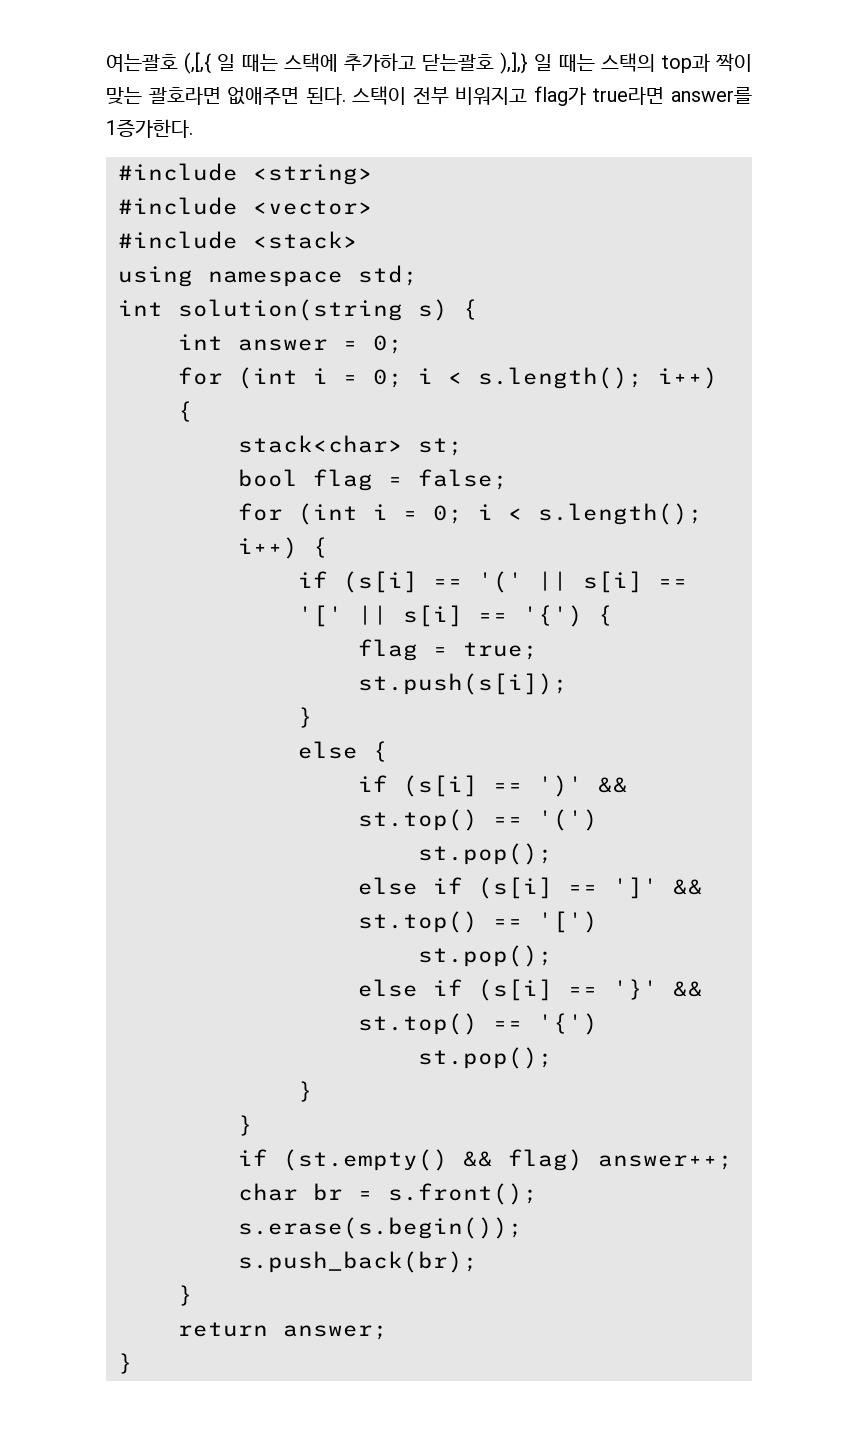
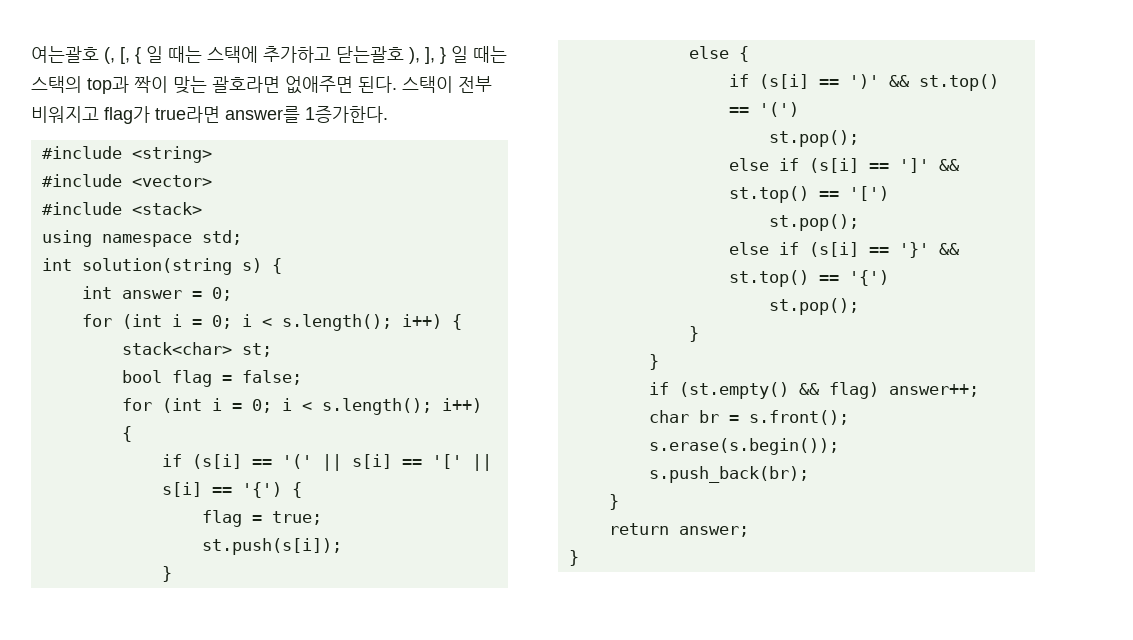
- 여는괄호 (,[,{ 일 때는 스택에 추가하고 닫는괄호 ),],} 일 때는 스택의 top과 짝이 맞는 괄호라면 없애주면 된다.
+ 여는괄호 (, [, { 일 때는 스택에 추가하고 닫는괄호 ), ], } 일 때는 스택의 top과 짝이 맞는 괄호라면 없애주면 된다.

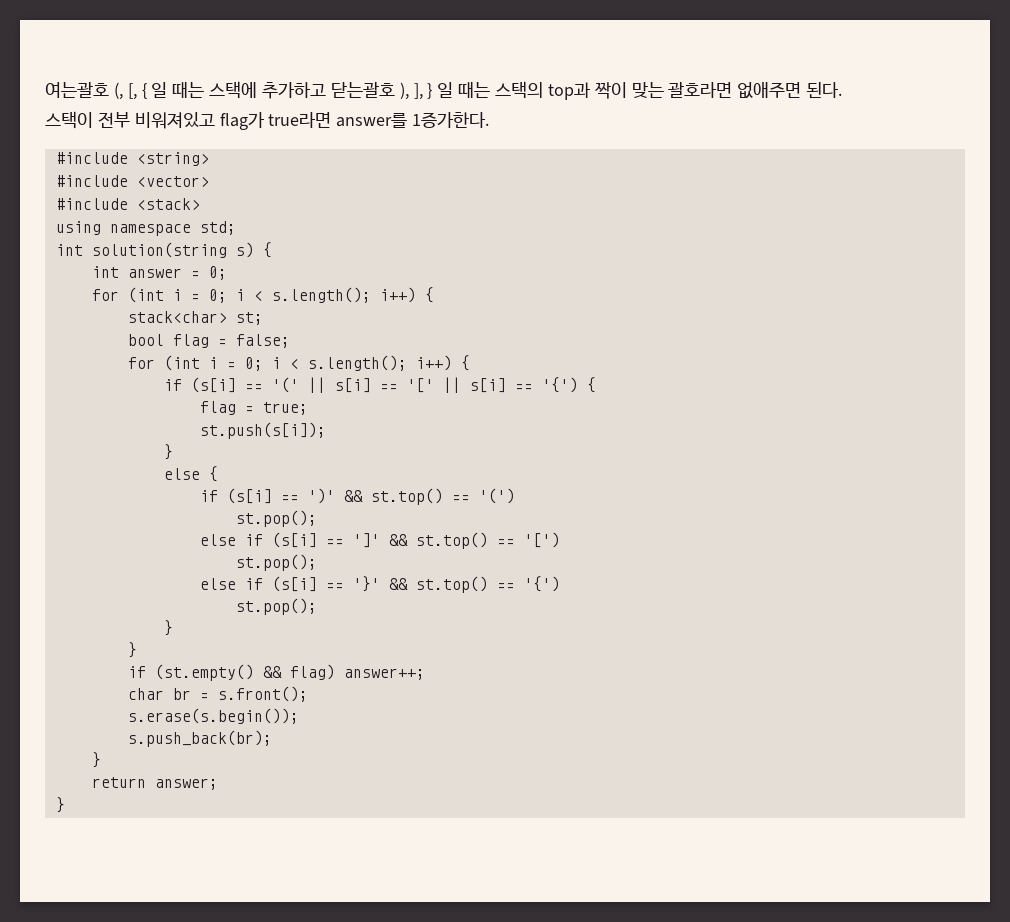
- 여는괄호 (, [, { 일 때는 스택에 추가하고 닫는괄호 ), ], } 일 때는 스택의 top과 짝이 맞는 괄호라면 없애주면 된다. 스택이 전부 비워지고 flag가 true라면 answer를 1증가한다.
+ 여는괄호 (, [, { 일 때는 스택에 추가하고 닫는괄호 ), ], } 일 때는 스택의 top과 짝이 맞는 괄호라면 없애주면 된다.
+ 스택이 전부 비워져있고 flag가 true라면 answer를 1증가한다.

